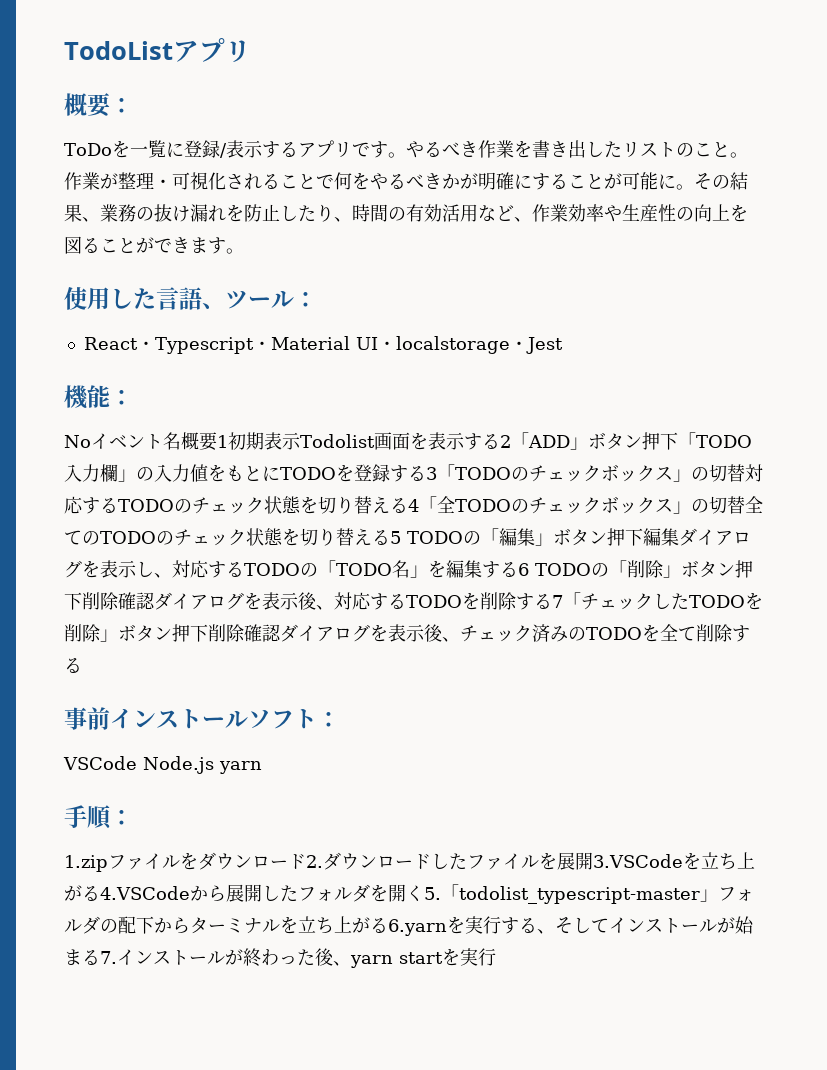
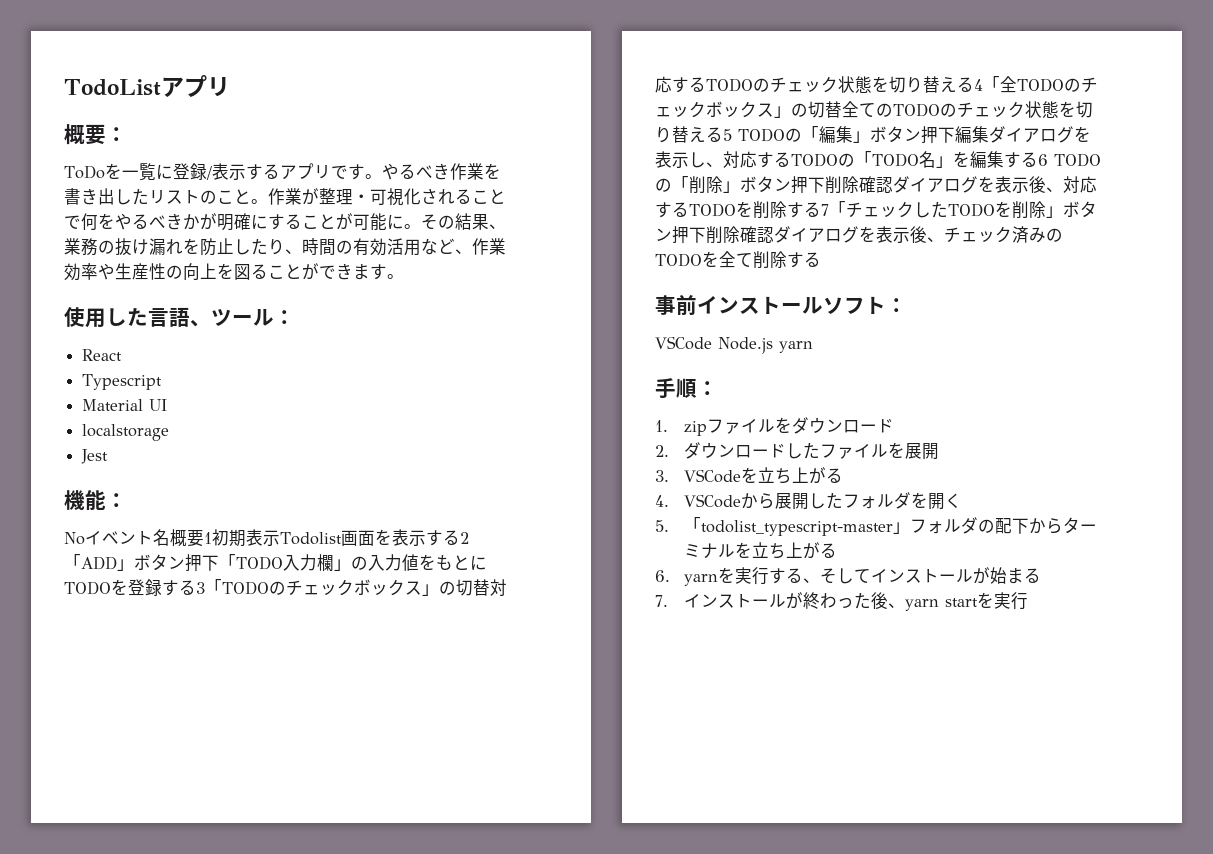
- React・Typescript・Material UI・localstorage・Jest
+ React
+ Typescript
+ Material UI
+ localstorage
+ Jest
- 1.zipファイルをダウンロード2.ダウンロードしたファイルを展開3.VSCodeを立ち上がる4.VSCodeから展開したフォルダを開く5.「todolist_typescript-master」フォルダの配下からターミナルを立ち上がる6.yarnを実行する、そしてインストールが始まる7.インストールが終わった後、yarn startを実行
+ 1. zipファイルをダウンロード
+ 2.ダウンロードしたファイルを展開
+ 3. VSCodeを立ち上がる
+ 4. VSCodeから展開したフォルダを開く
+ 5.「todolist_typescript-master」フォルダの配下からターミナルを立ち上がる
+ 6. yarnを実行する、そしてインストールが始まる
+ 7.インストールが終わった後、yarn startを実行

